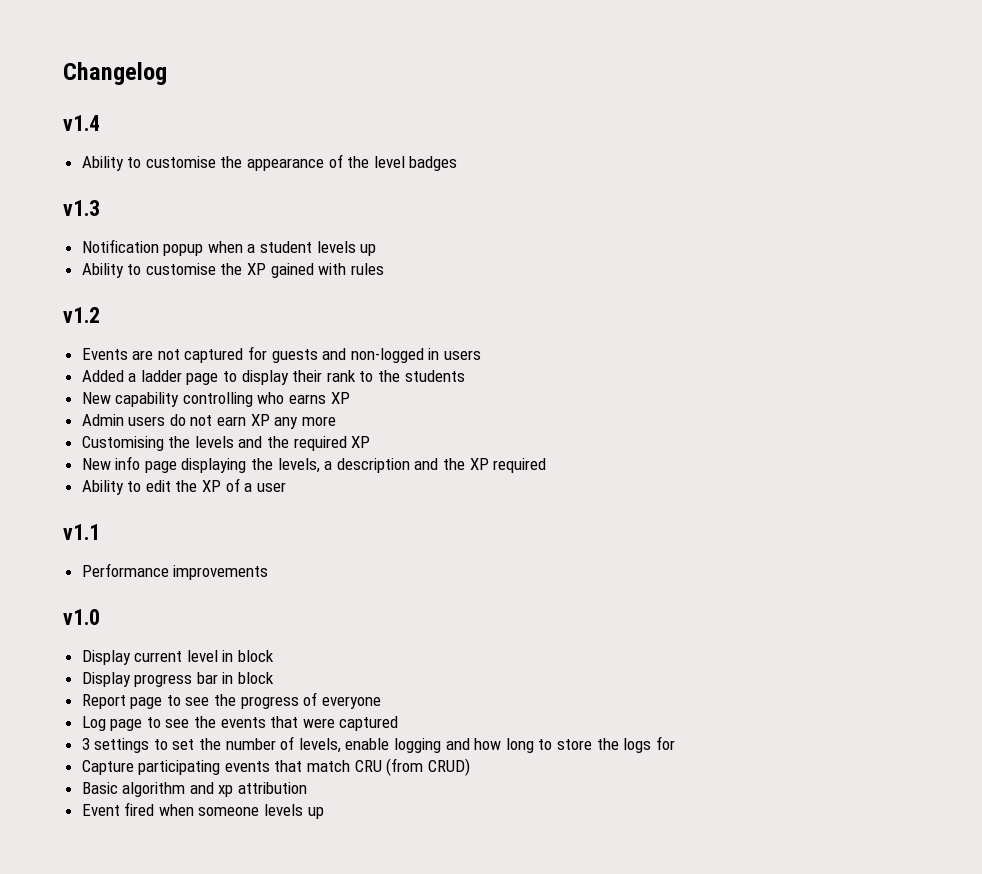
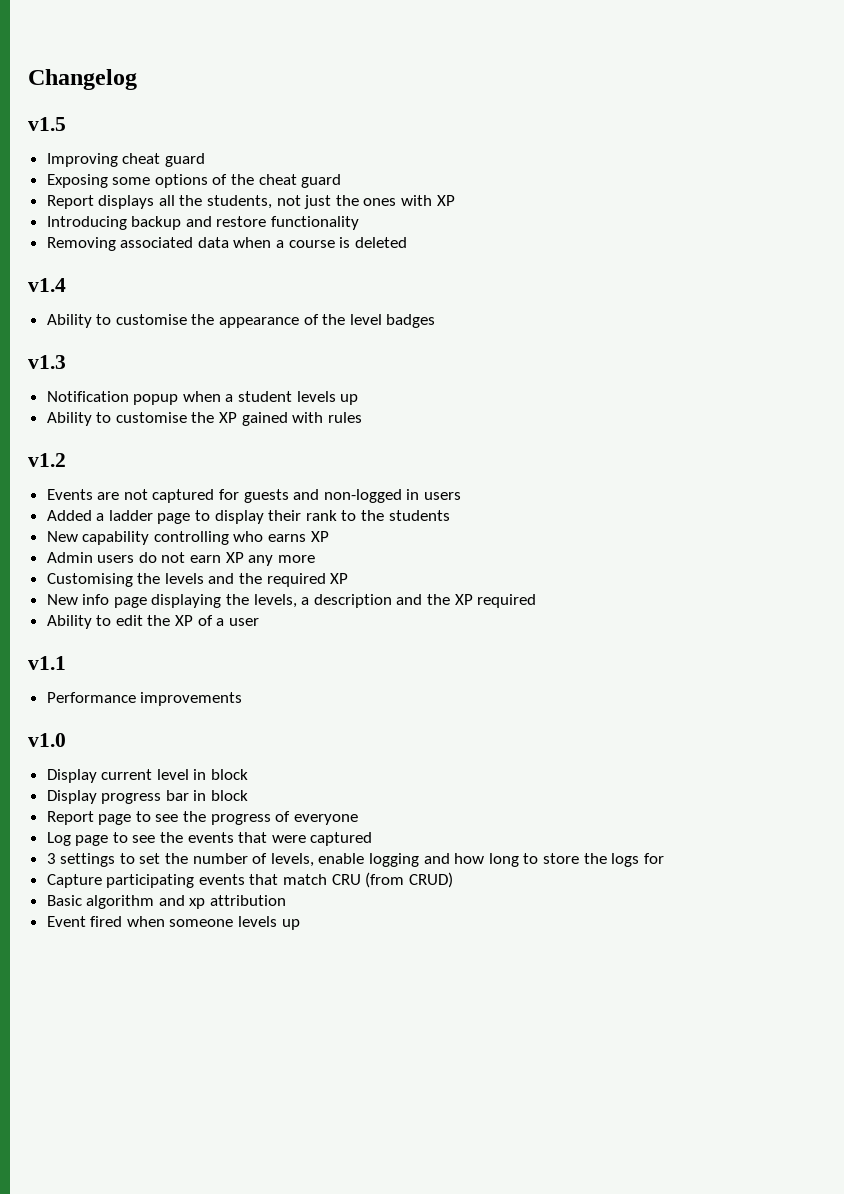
+ v1.5
+ Improving cheat guard
+ Exposing some options of the cheat guard
+ Report displays all the students, not just the ones with XP
+ Introducing backup and restore functionality
+ Removing associated data when a course is deleted

